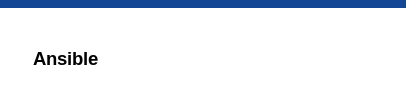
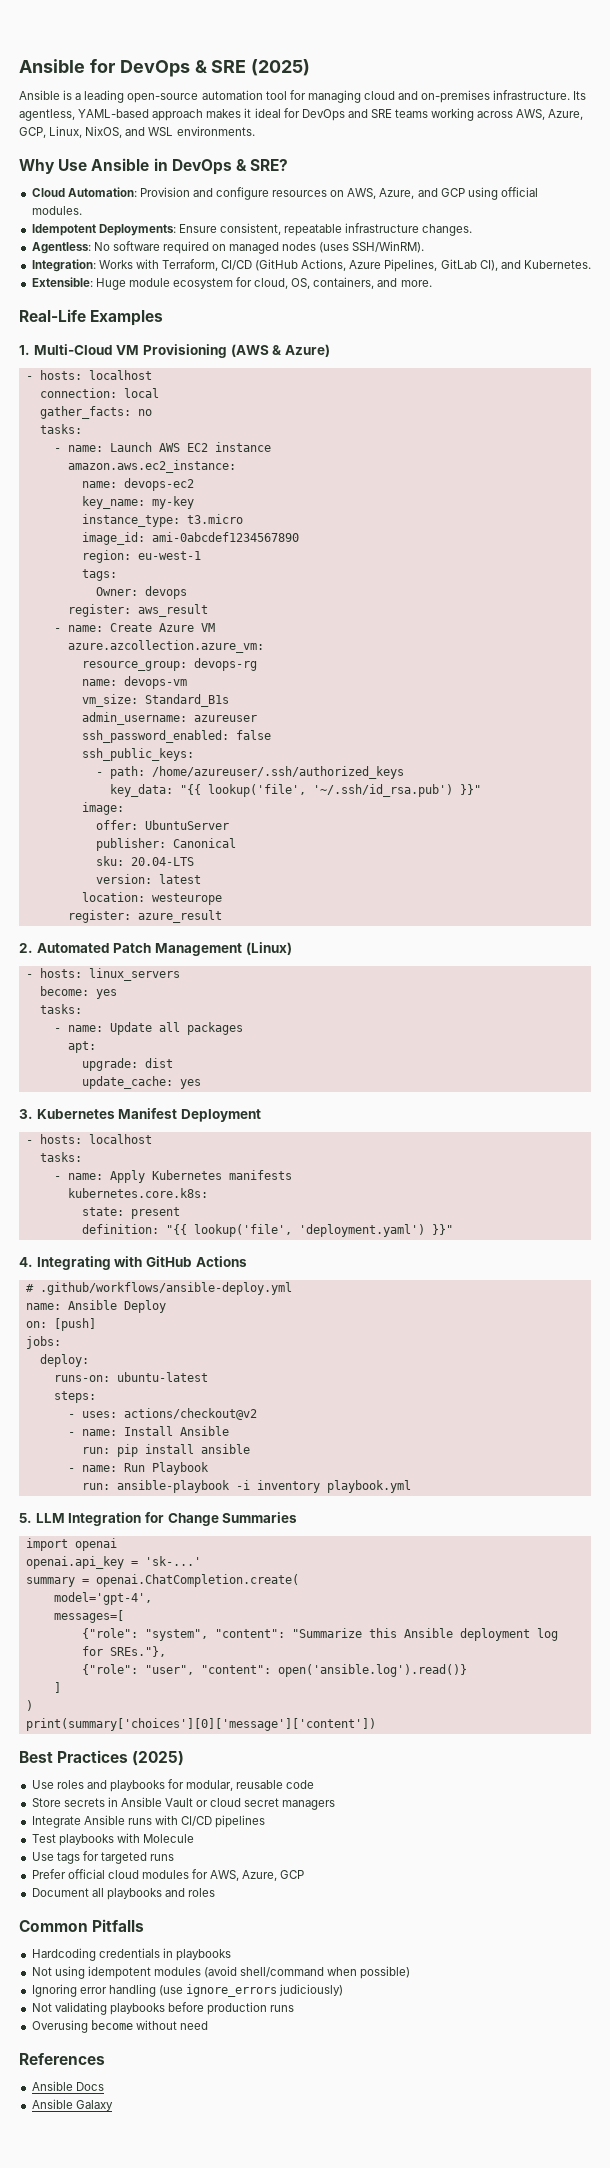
- Ansible
+ Ansible for DevOps & SRE (2025)
+ Ansible is a leading open-source automation tool for managing cloud and on-premises infrastructure. Its agentless, YAML-based approach makes it ideal for DevOps and SRE teams working across AWS, Azure, GCP, Linux, NixOS, and WSL environments.
+ Why Use Ansible in DevOps & SRE?
+ Cloud Automation: Provision and configure resources on AWS, Azure, and GCP using official modules.
+ Idempotent Deployments: Ensure consistent, repeatable infrastructure changes.
+ Agentless: No software required on managed nodes (uses SSH/WinRM).
+ Integration: Works with Terraform, CI/CD (GitHub Actions, Azure Pipelines, GitLab CI), and Kubernetes.
+ Extensible: Huge module ecosystem for cloud, OS, containers, and more.
+ Real-Life Examples
+ 1. Multi-Cloud VM Provisioning (AWS & Azure)
+ - hosts: localhost
+ connection: local
+ gather_facts: no
+ tasks:
+ - name: Launch AWS EC2 instance
+ amazon.aws.ec2_instance:
+ name: devops-ec2
+ key_name: my-key
+ instance_type: t3.micro
+ image_id: ami-0abcdef1234567890
+ region: eu-west-1
+ tags:
+ Owner: devops
+ register: aws_result
+ - name: Create Azure VM
+ azure.azcollection.azure_vm:
+ resource_group: devops-rg
+ name: devops-vm
+ vm_size: Standard_B1s
+ admin_username: azureuser
+ ssh_password_enabled: false
+ ssh_public_keys:
+ - path: /home/azureuser/.ssh/authorized_keys
+ key_data: "{{ lookup('file', '~/.ssh/id_rsa.pub') }}"
+ image:
+ offer: UbuntuServer
+ publisher: Canonical
+ sku: 20.04-LTS
+ version: latest
+ location: westeurope
+ register: azure_result
+ 2. Automated Patch Management (Linux)
+ - hosts: linux_servers
+ become: yes
+ tasks:
+ - name: Update all packages
+ apt:
+ upgrade: dist
+ update_cache: yes
+ 3. Kubernetes Manifest Deployment
+ - hosts: localhost
+ tasks:
+ - name: Apply Kubernetes manifests
+ kubernetes.core.k8s:
+ state: present
+ definition: "{{ lookup('file', 'deployment.yaml') }}"
+ 4. Integrating with GitHub Actions
+ # .github/workflows/ansible-deploy.yml
+ name: Ansible Deploy
+ on: [push]
+ jobs:
+ deploy:
+ runs-on: ubuntu-latest
+ steps:
+ - uses: actions/checkout@v2
+ - name: Install Ansible
+ run: pip install ansible
+ - name: Run Playbook
+ run: ansible-playbook -i inventory playbook.yml
+ 5. LLM Integration for Change Summaries
+ import openai
+ openai.api_key = 'sk-...'
+ summary = openai.ChatCompletion.create(
+ model='gpt-4',
+ messages=[
+ {"role": "system", "content": "Summarize this Ansible deployment log for SREs."},
+ {"role": "user", "content": open('ansible.log').read()}
+ ]
+ )
+ print(summary['choices'][0]['message']['content'])
+ Best Practices (2025)
+ Use roles and playbooks for modular, reusable code
+ Store secrets in Ansible Vault or cloud secret managers
+ Integrate Ansible runs with CI/CD pipelines
+ Test playbooks with Molecule
+ Use tags for targeted runs
+ Prefer official cloud modules for AWS, Azure, GCP
+ Document all playbooks and roles
+ Common Pitfalls
+ Hardcoding credentials in playbooks
+ Not using idempotent modules (avoid shell/command when possible)
+ Ignoring error handling (use ignore_errors judiciously)
+ Not validating playbooks before production runs
+ Overusing become without need
+ References
+ Ansible Docs
+ Ansible Galaxy

